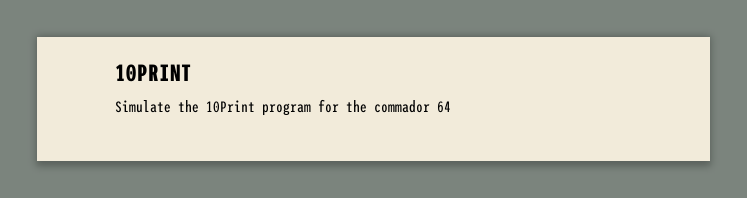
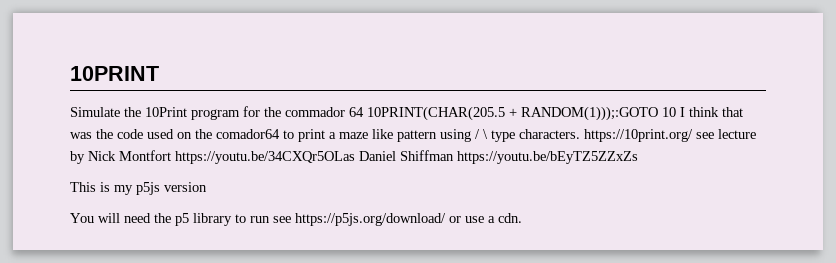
- Simulate the 10Print program for the commador 64
+ Simulate the 10Print program for the commador 64 10PRINT(CHAR(205.5 + RANDOM(1)));:GOTO 10 I think that was the code used on the comador64 to print a maze like pattern using / \ type characters. https://10print.org/ see lecture by Nick Montfort https://youtu.be/34CXQr5OLas Daniel Shiffman https://youtu.be/bEyTZ5ZZxZs
+ This is my p5js version
+ You will need the p5 library to run see https://p5js.org/download/ or use a cdn.

